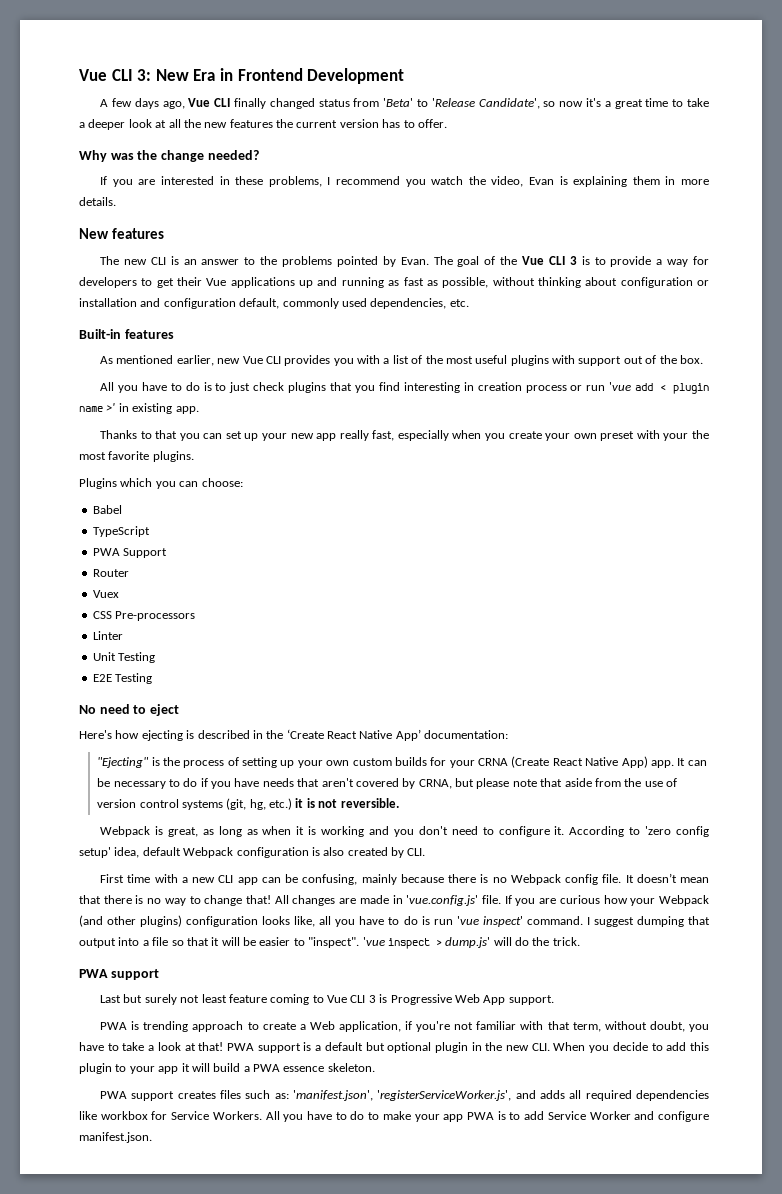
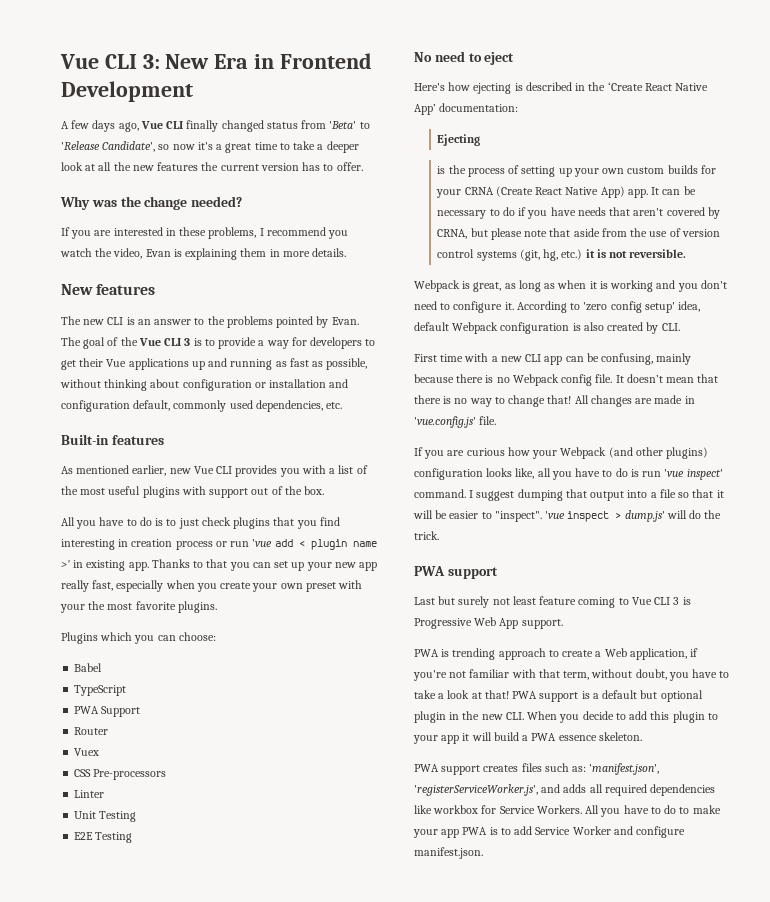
- All you have to do is to just check plugins that you find interesting in creation process or run 'vue add < plugin name >' in existing app.
- Thanks to that you can set up your new app really fast, especially when you create your own preset with your the most favorite plugins.
+ All you have to do is to just check plugins that you find interesting in creation process or run 'vue add < plugin name >' in existing app. Thanks to that you can set up your new app really fast, especially when you create your own preset with your the most favorite plugins.
- "Ejecting" is the process of setting up your own custom builds for your CRNA (Create React Native App) app.
+ Ejecting
+ is the process of setting up your own custom builds for your CRNA (Create React Native App) app.
- All changes are made in 'vue.config.js' file. If you are curious how your Webpack (and other plugins) configuration looks like, all you have to do is run 'vue inspect' command.
+ All changes are made in 'vue.config.js' file.
+ If you are curious how your Webpack (and other plugins) configuration looks like, all you have to do is run 'vue inspect' command.

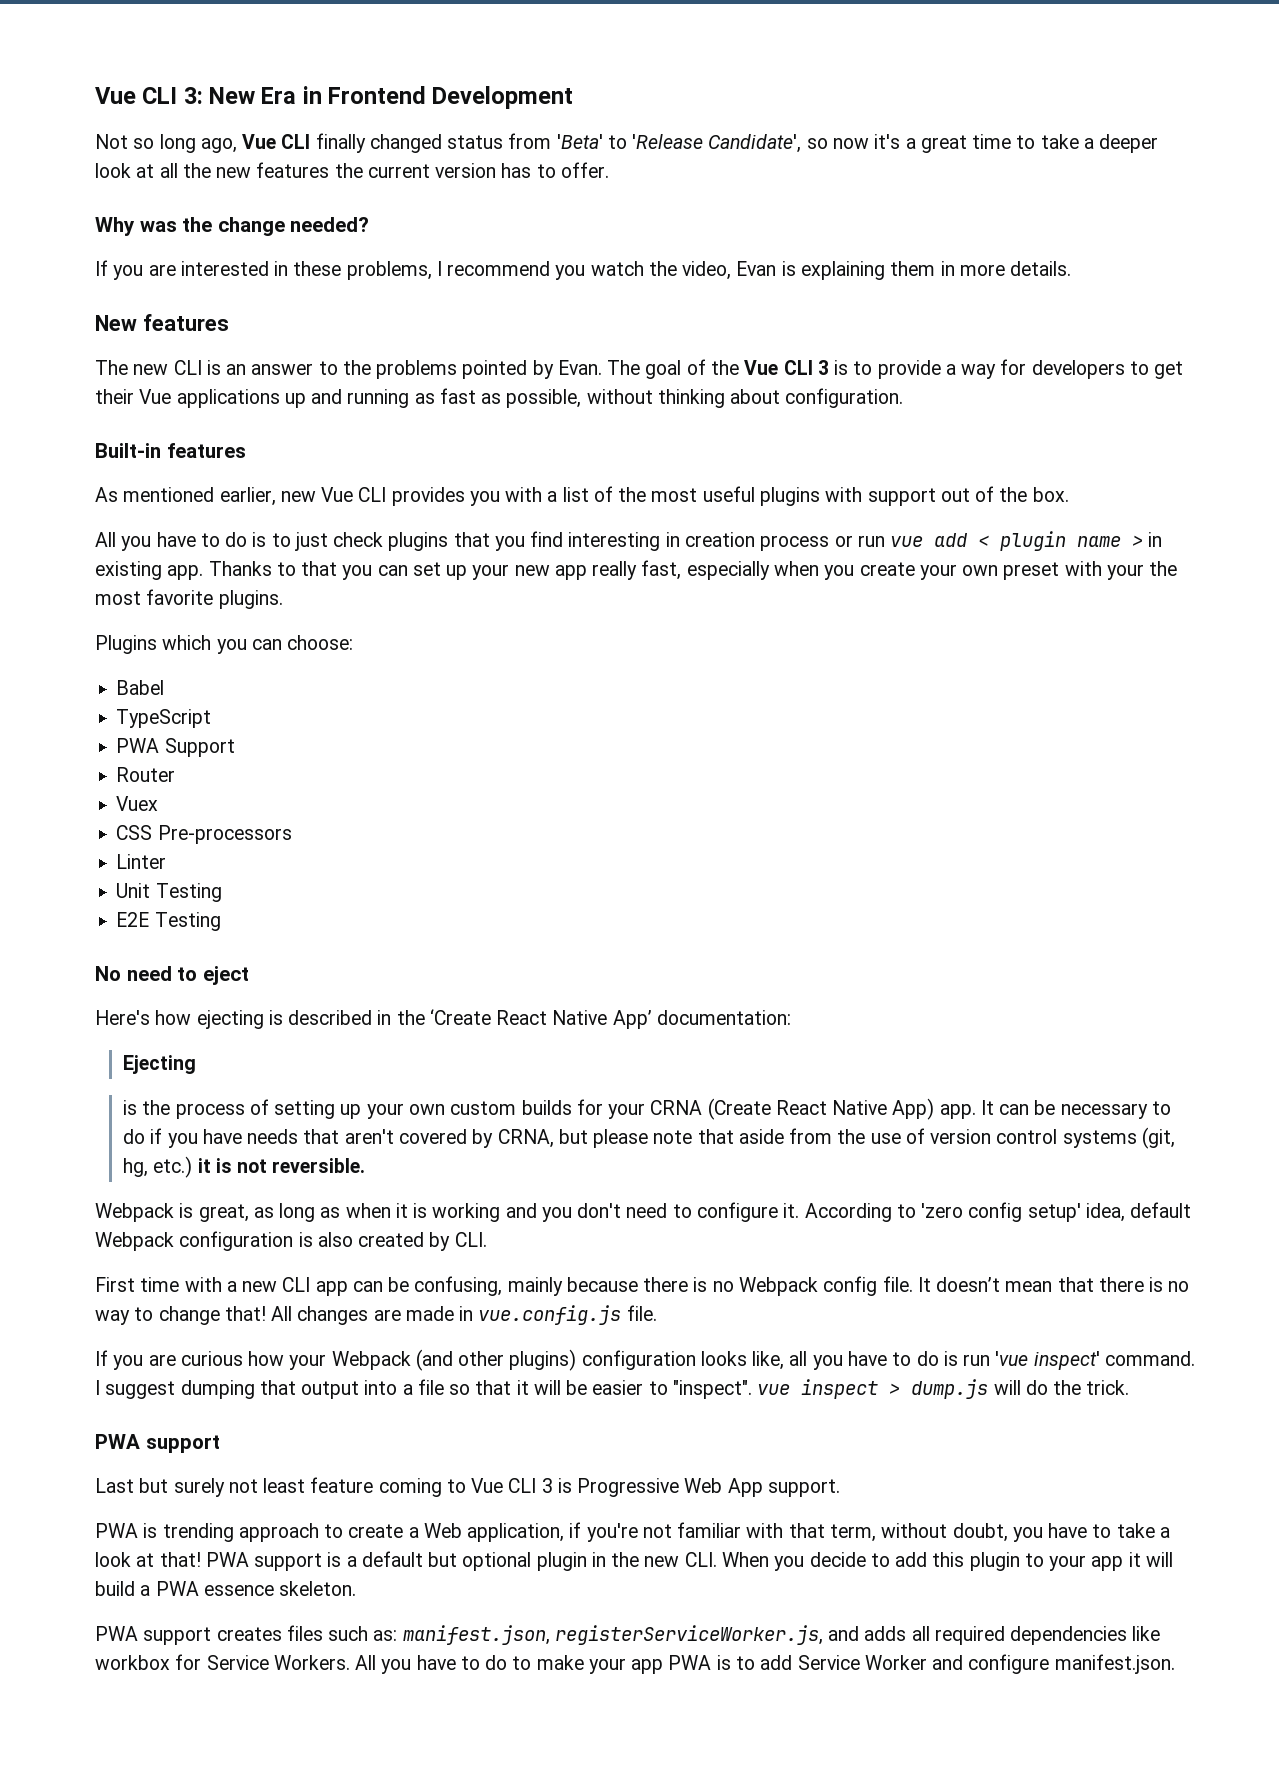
- A few days ago, Vue CLI finally changed status from 'Beta' to 'Release Candidate', so now it's a great time to take a deeper look at all the new features the current version has to offer.
+ Not so long ago, Vue CLI finally changed status from 'Beta' to 'Release Candidate', so now it's a great time to take a deeper look at all the new features the current version has to offer.
- The goal of the Vue CLI 3 is to provide a way for developers to get their Vue applications up and running as fast as possible, without thinking about configuration or installation and configuration default, commonly used dependencies, etc.
+ The goal of the Vue CLI 3 is to provide a way for developers to get their Vue applications up and running as fast as possible, without thinking about configuration.
- All you have to do is to just check plugins that you find interesting in creation process or run 'vue add < plugin name >' in existing app.
+ All you have to do is to just check plugins that you find interesting in creation process or run vue add < plugin name > in existing app.
- All changes are made in 'vue.config.js' file.
+ All changes are made in vue.config.js file.
- I suggest dumping that output into a file so that it will be easier to "inspect". 'vue inspect > dump.js' will do the trick.
+ I suggest dumping that output into a file so that it will be easier to "inspect". vue inspect > dump.js will do the trick.
- PWA support creates files such as: 'manifest.json', 'registerServiceWorker.js', and adds all required dependencies like workbox for Service Workers.
+ PWA support creates files such as: manifest.json, registerServiceWorker.js, and adds all required dependencies like workbox for Service Workers.

